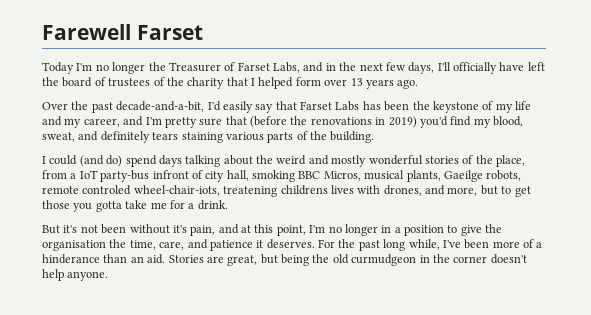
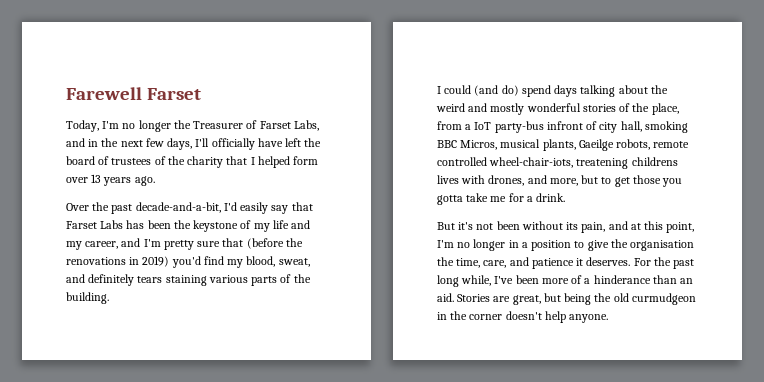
- Today I'm no longer the Treasurer of Farset Labs, and in the next few days, I'll officially have left the board of trustees of the charity that I helped form over 13 years ago.
+ Today, I'm no longer the Treasurer of Farset Labs, and in the next few days, I'll officially have left the board of trustees of the charity that I helped form over 13 years ago.
- I could (and do) spend days talking about the weird and mostly wonderful stories of the place, from a IoT party-bus infront of city hall, smoking BBC Micros, musical plants, Gaeilge robots, remote controled wheel-chair-iots, treatening childrens lives with drones, and more, but to get those you gotta take me for a drink.
+ I could (and do) spend days talking about the weird and mostly wonderful stories of the place, from a IoT party-bus infront of city hall, smoking BBC Micros, musical plants, Gaeilge robots, remote controlled wheel-chair-iots, treatening childrens lives with drones, and more, but to get those you gotta take me for a drink.
- But it's not been without it's pain, and at this point, I'm no longer in a position to give the organisation the time, care, and patience it deserves.
+ But it's not been without its pain, and at this point, I'm no longer in a position to give the organisation the time, care, and patience it deserves.

